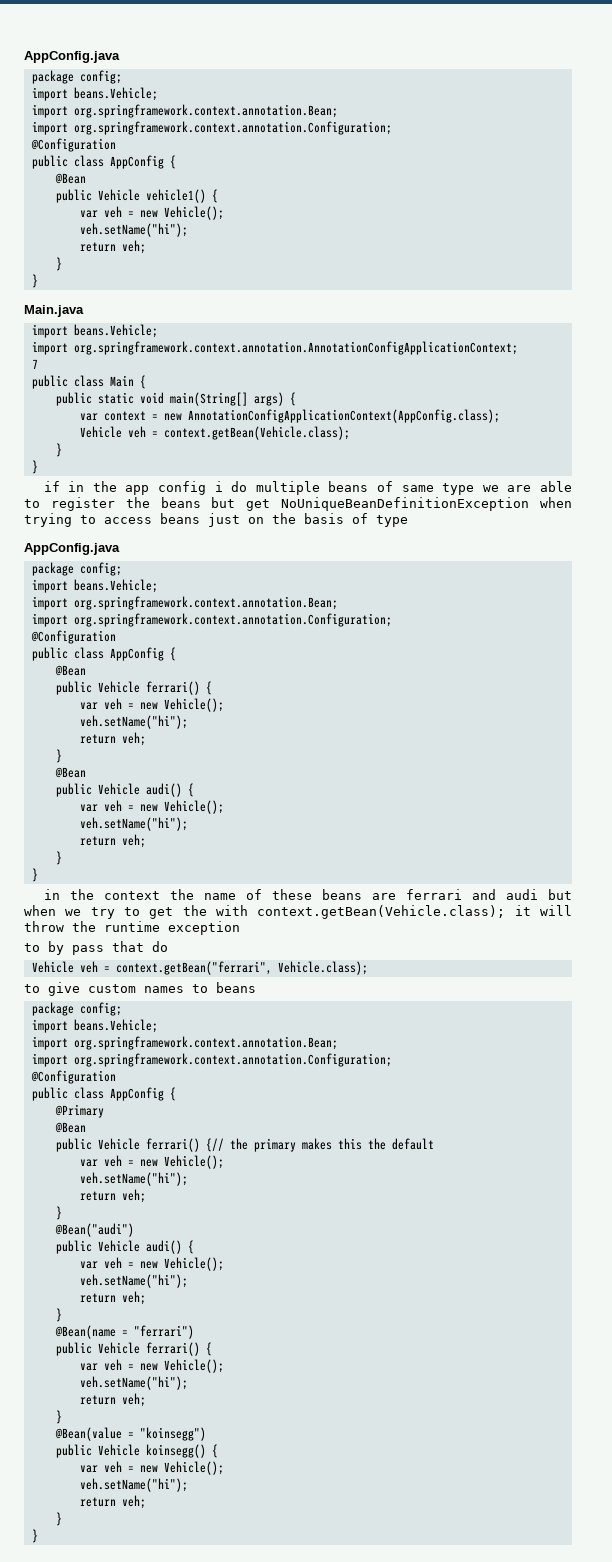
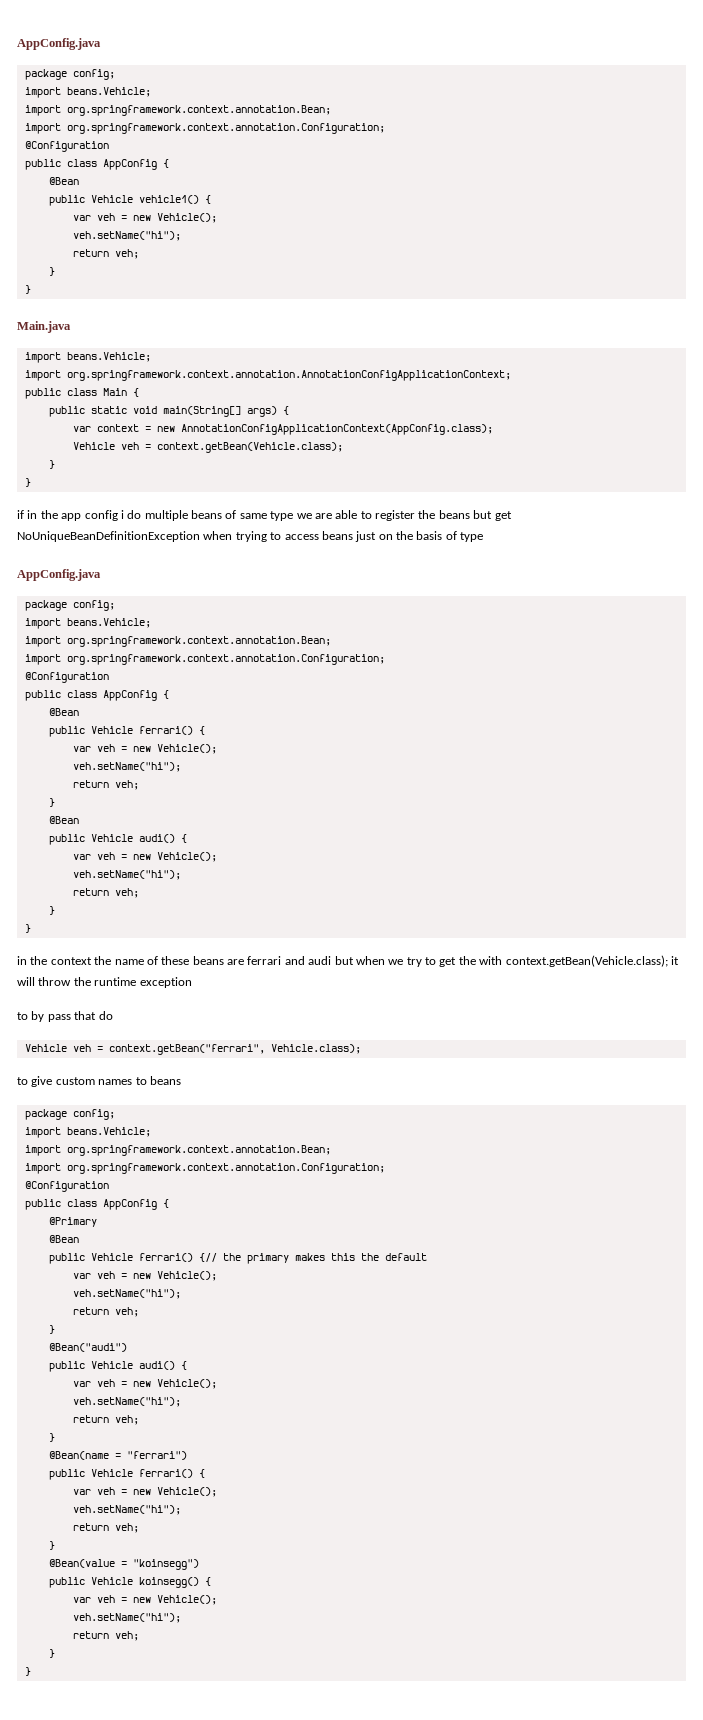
- 7

